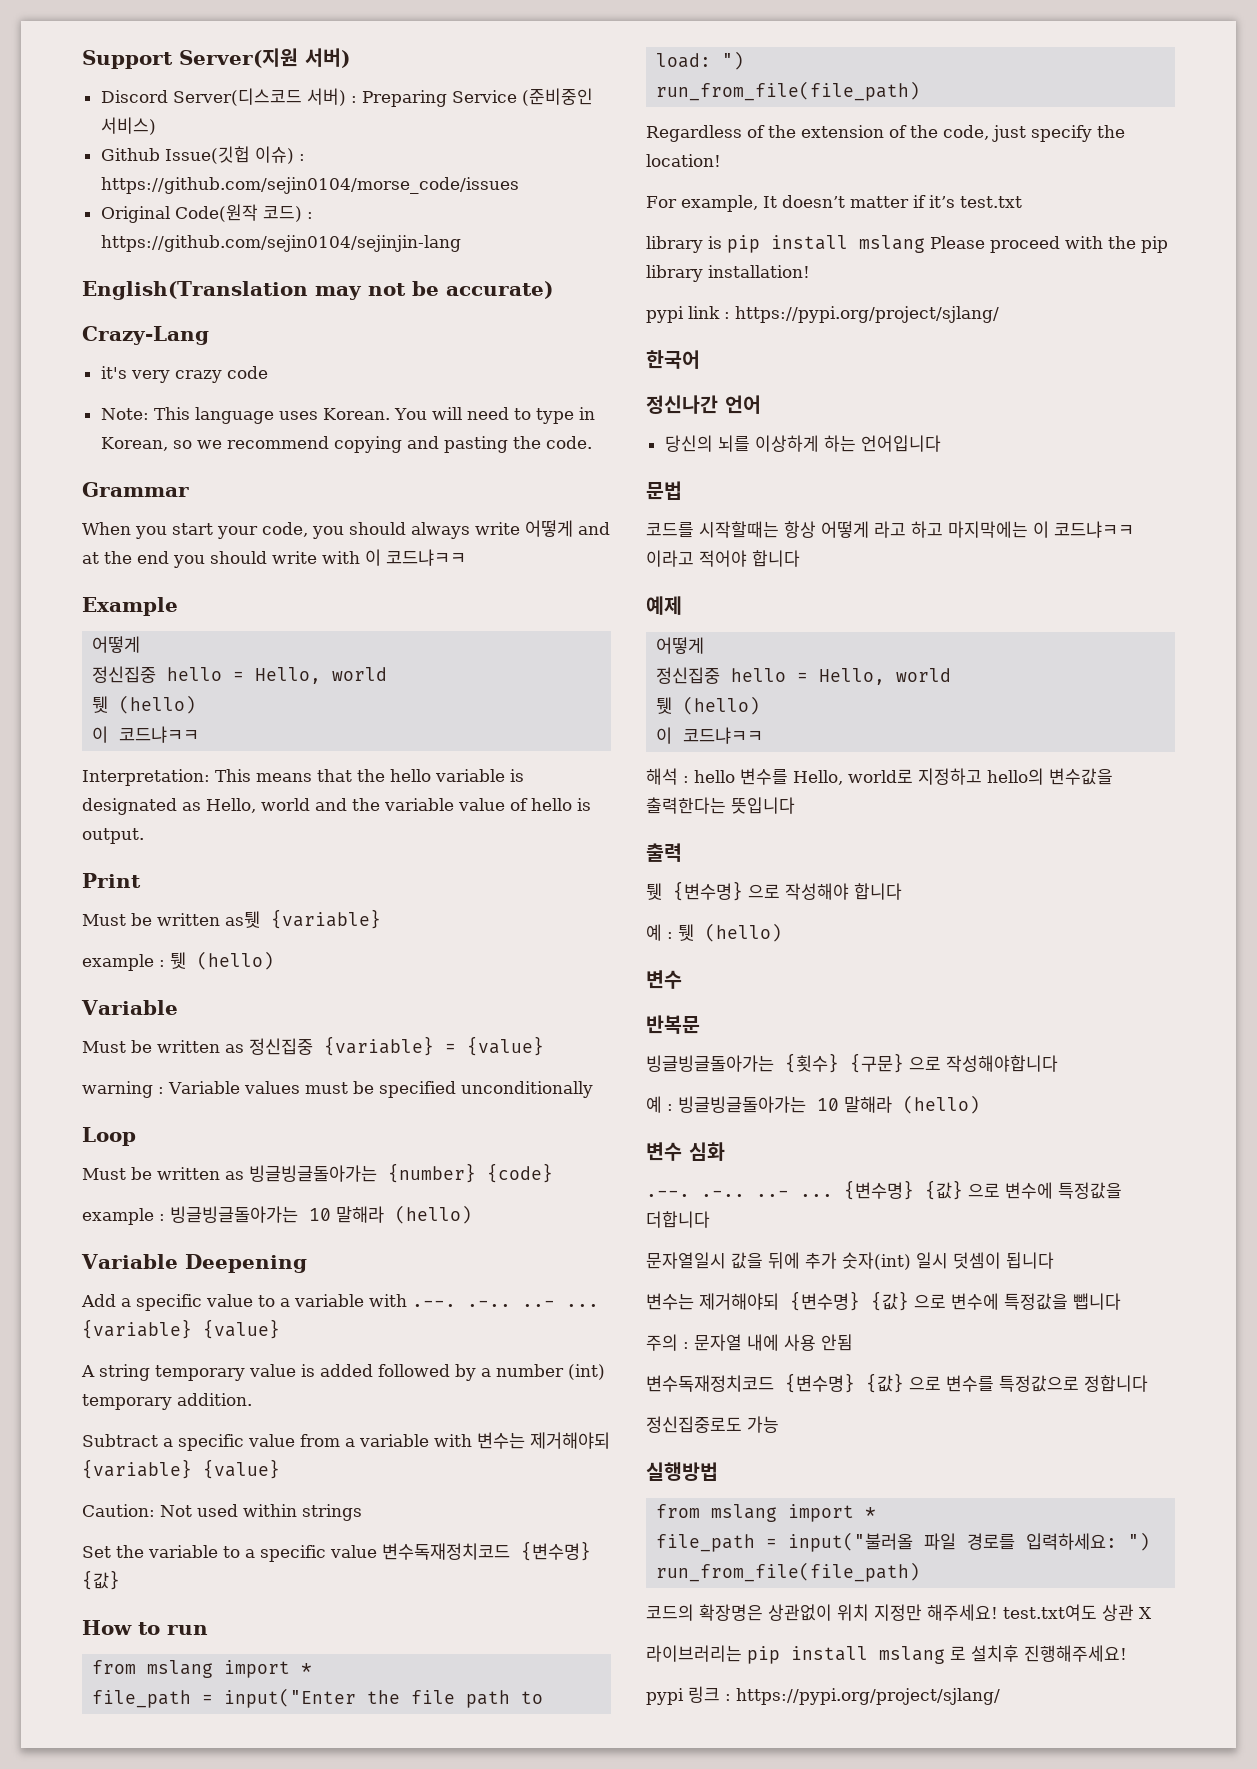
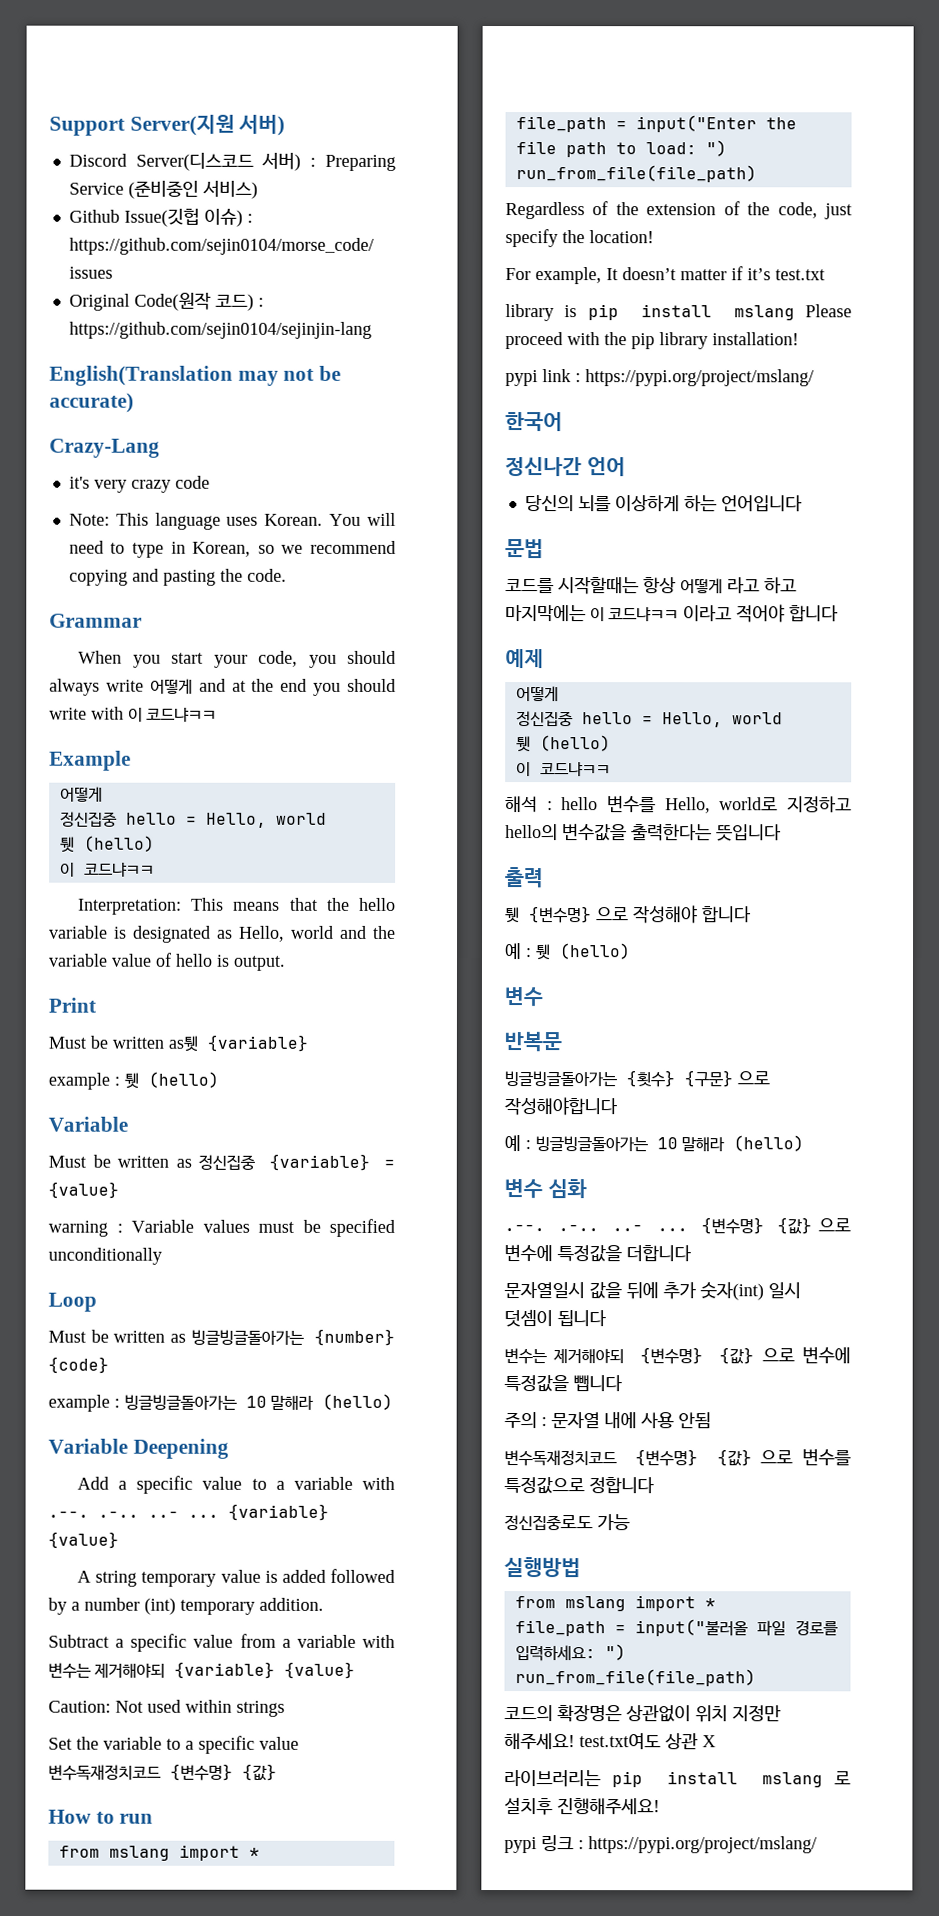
- pypi link : https://pypi.org/project/sjlang/
+ pypi link : https://pypi.org/project/mslang/
- pypi 링크 : https://pypi.org/project/sjlang/
+ pypi 링크 : https://pypi.org/project/mslang/

